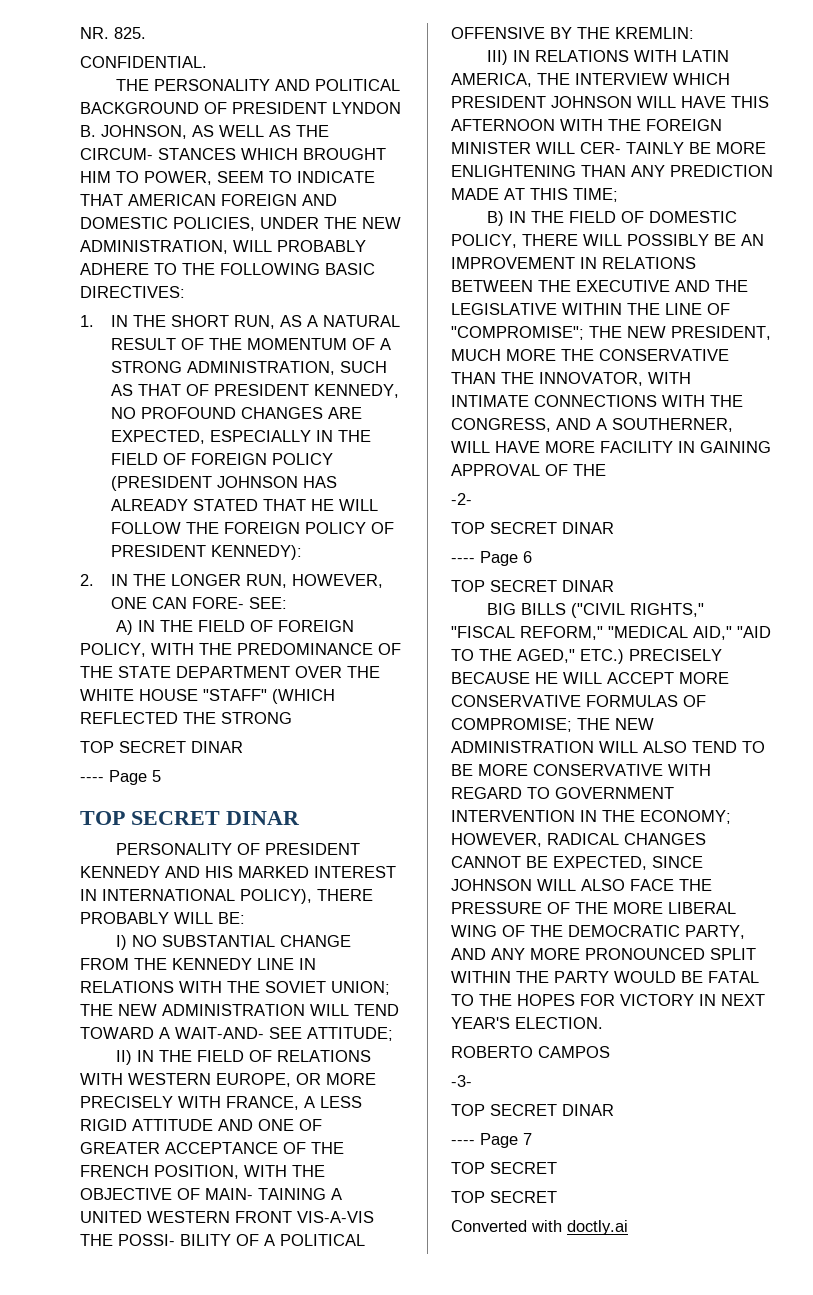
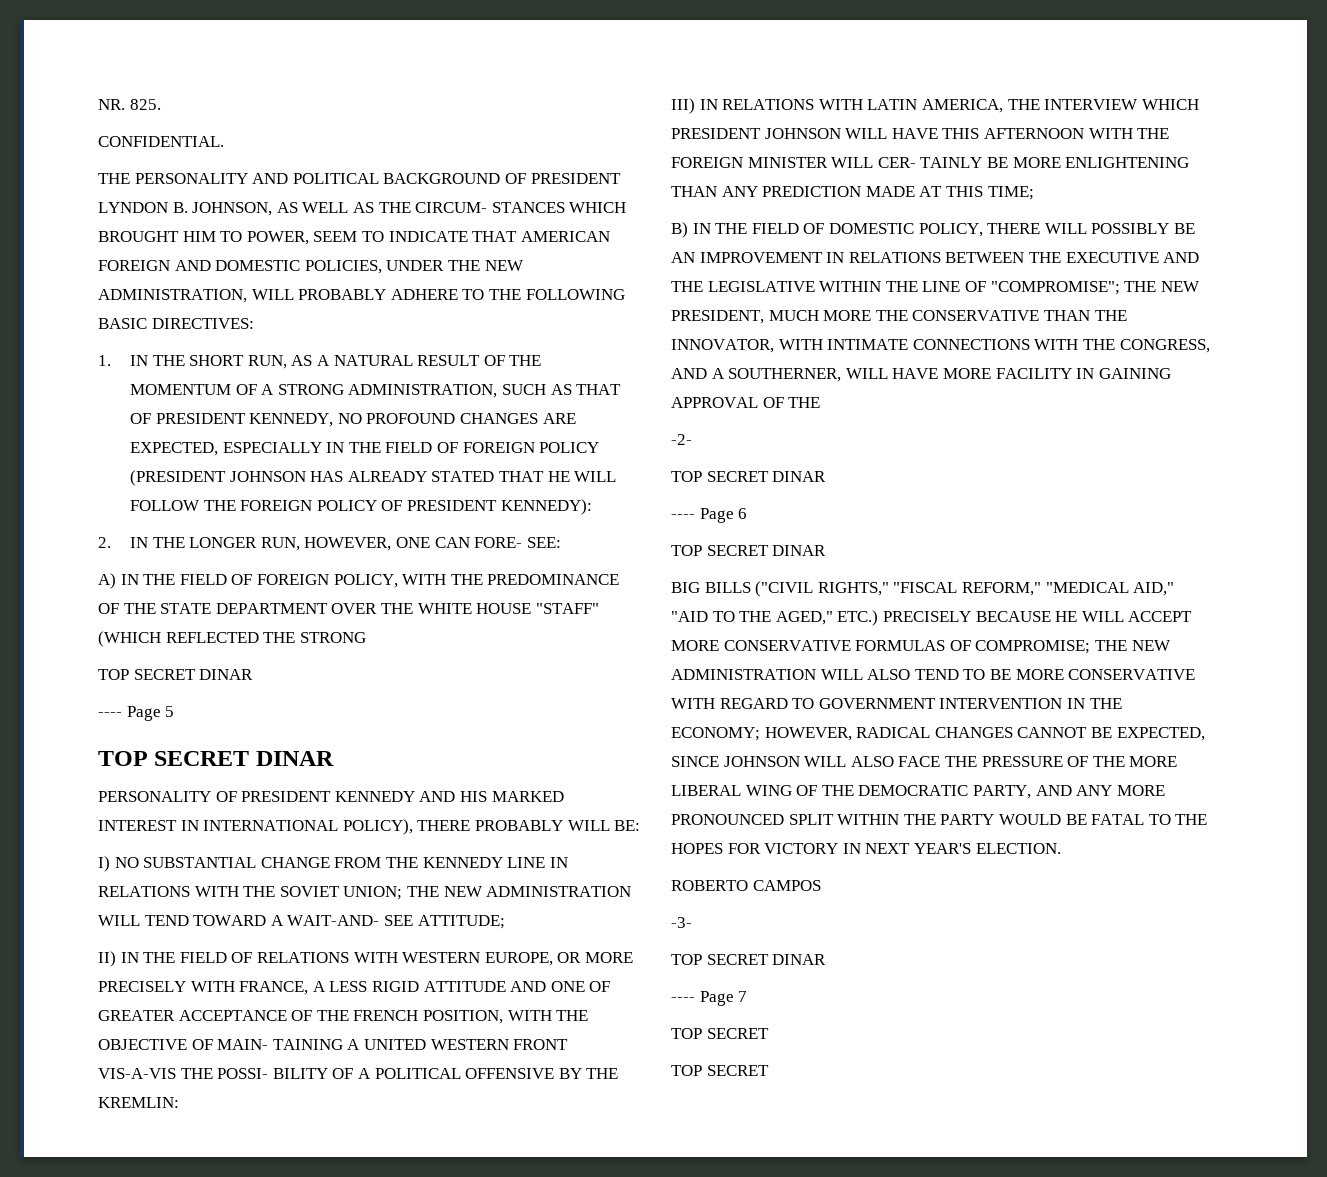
- Converted with doctly.ai

